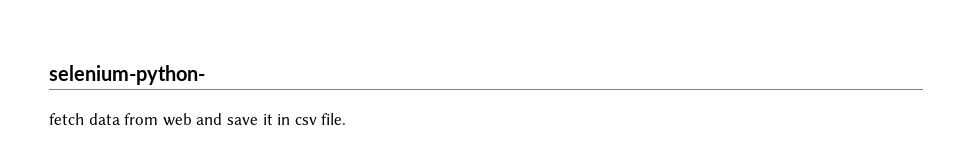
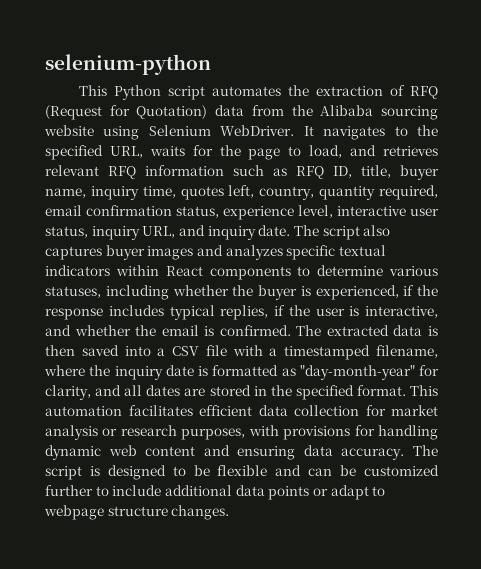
- selenium-python-
- fetch data from web and save it in csv file.
+ selenium-python
+ This Python script automates the extraction of RFQ (Request for Quotation) data from the Alibaba sourcing website using Selenium WebDriver. It navigates to the specified URL, waits for the page to load, and retrieves relevant RFQ information such as RFQ ID, title, buyer name, inquiry time, quotes left, country, quantity required, email confirmation status, experience level, interactive user status, inquiry URL, and inquiry date. The script also captures buyer images and analyzes specific textual indicators within React components to determine various statuses, including whether the buyer is experienced, if the response includes typical replies, if the user is interactive, and whether the email is confirmed. The extracted data is then saved into a CSV file with a timestamped filename, where the inquiry date is formatted as "day-month-year" for clarity, and all dates are stored in the specified format. This automation facilitates efficient data collection for market analysis or research purposes, with provisions for handling dynamic web content and ensuring data accuracy. The script is designed to be flexible and can be customized further to include additional data points or adapt to webpage structure changes.

